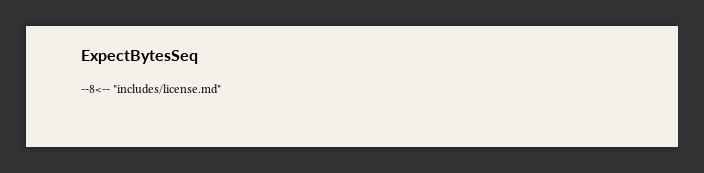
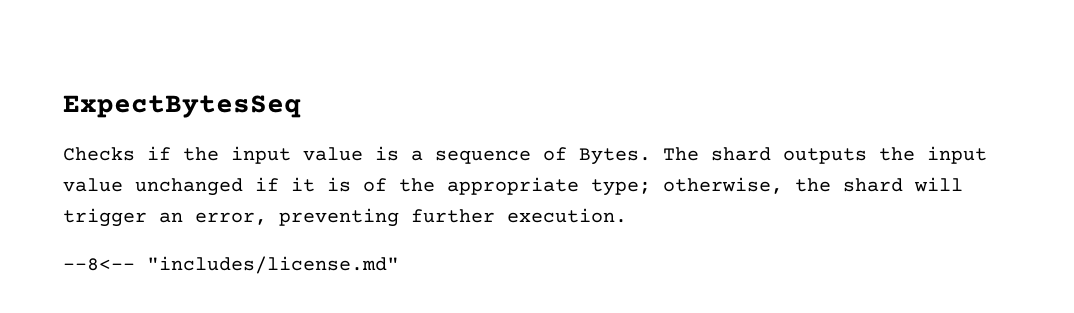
+ Checks if the input value is a sequence of Bytes. The shard outputs the input value unchanged if it is of the appropriate type; otherwise, the shard will trigger an error, preventing further execution.

